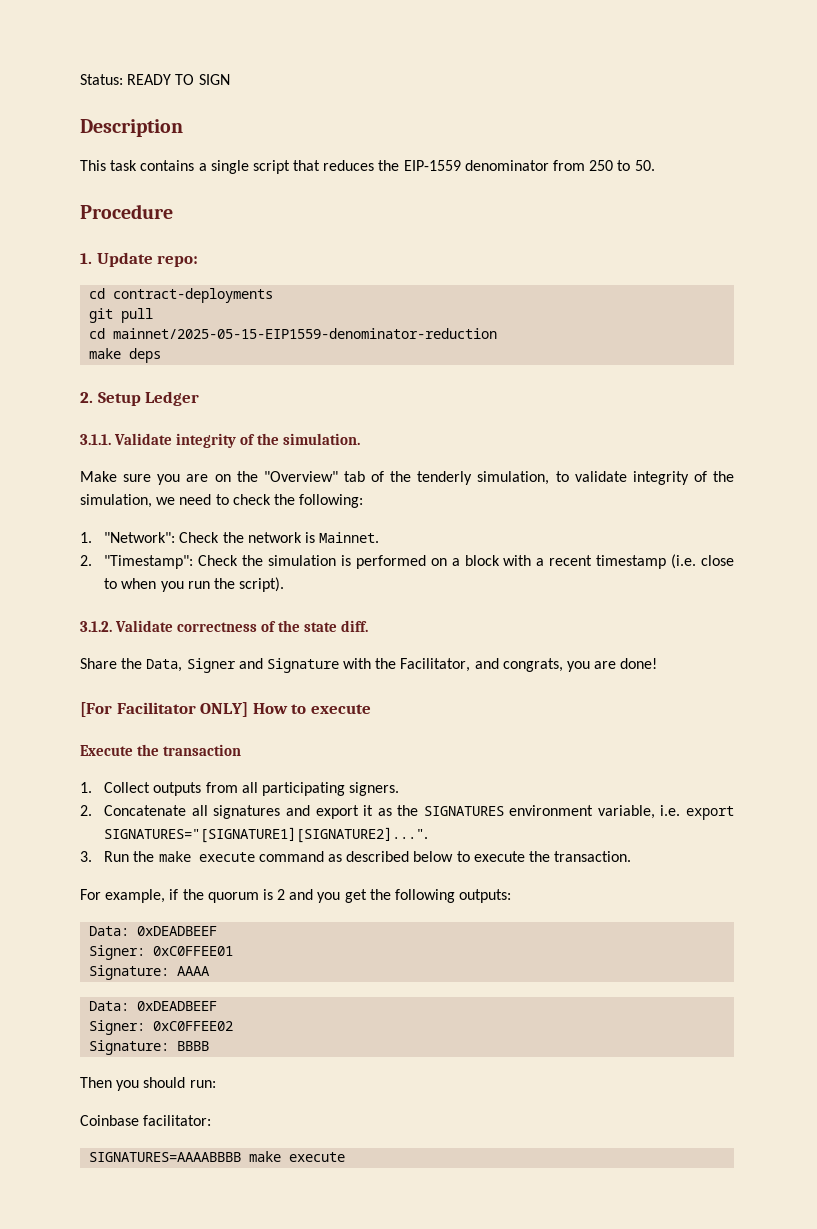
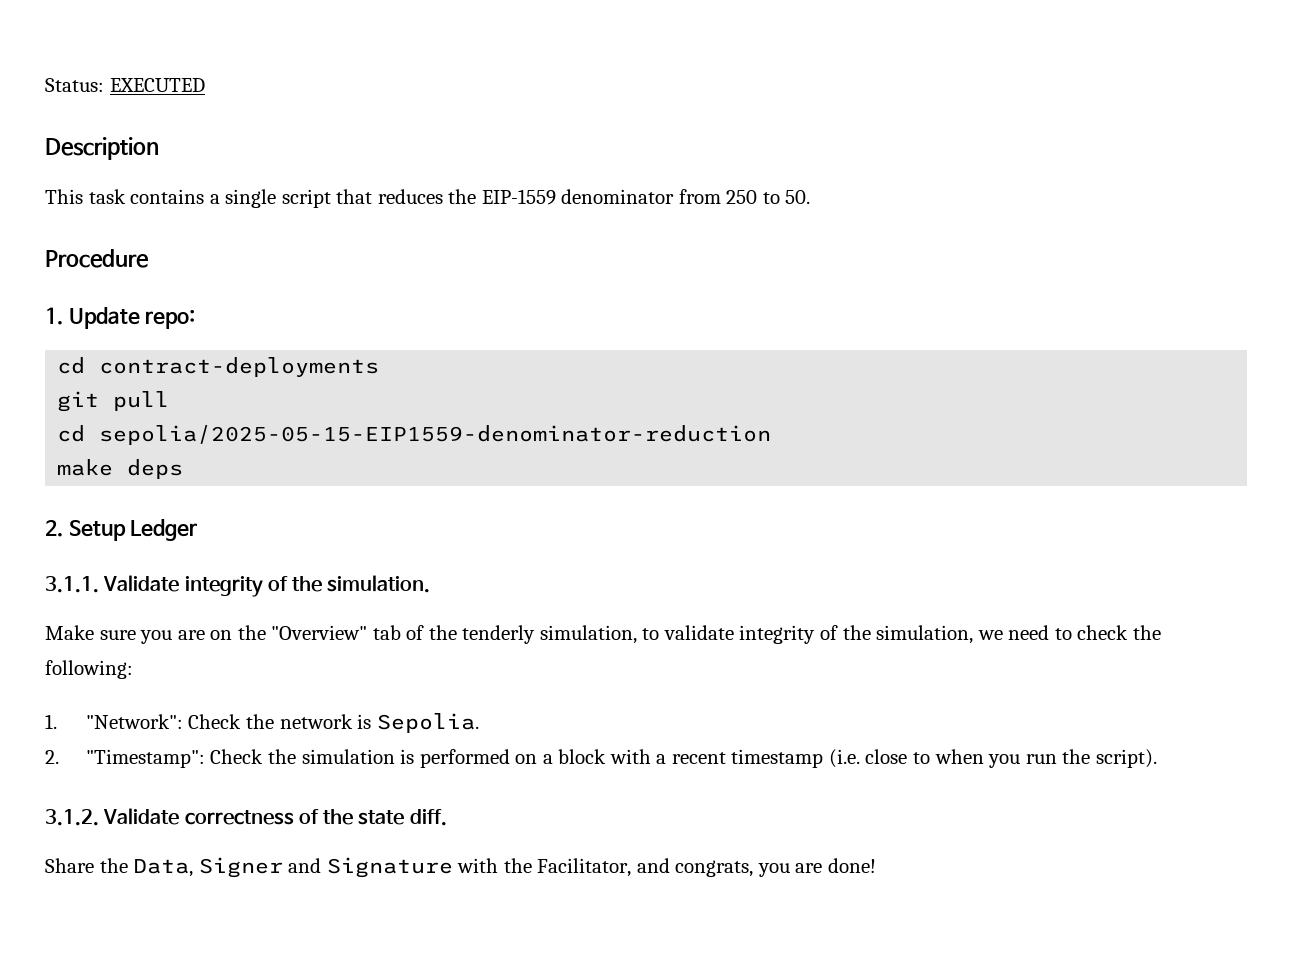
- Status: READY TO SIGN
+ Status: EXECUTED
- cd mainnet/2025-05-15-EIP1559-denominator-reduction
+ cd sepolia/2025-05-15-EIP1559-denominator-reduction
- 1. "Network": Check the network is Mainnet.
+ 1. "Network": Check the network is Sepolia.
- [For Facilitator ONLY] How to execute
- Execute the transaction
- 1. Collect outputs from all participating signers.
- 2. Concatenate all signatures and export it as the SIGNATURES environment variable, i.e. export SIGNATURES="[SIGNATURE1][SIGNATURE2]...".
- 3. Run the make execute command as described below to execute the transaction.
- For example, if the quorum is 2 and you get the following outputs:
- Data: 0xDEADBEEF
- Signer: 0xC0FFEE01
- Signature: AAAA
- Data: 0xDEADBEEF
- Signer: 0xC0FFEE02
- Signature: BBBB
- Then you should run:
- Coinbase facilitator:
- SIGNATURES=AAAABBBB make execute

